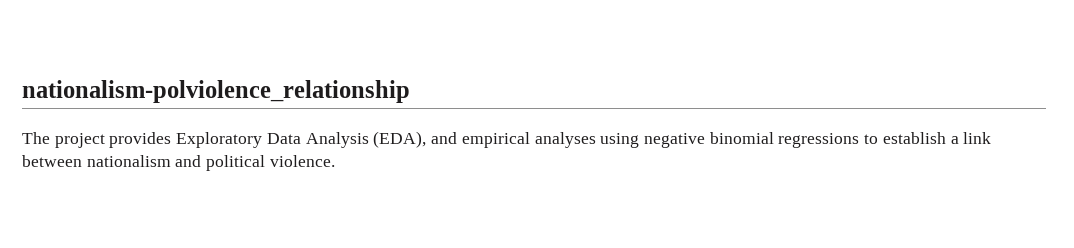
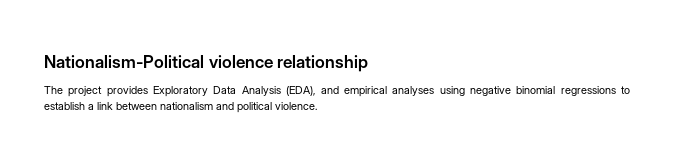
- nationalism-polviolence_relationship
+ Nationalism-Political violence relationship

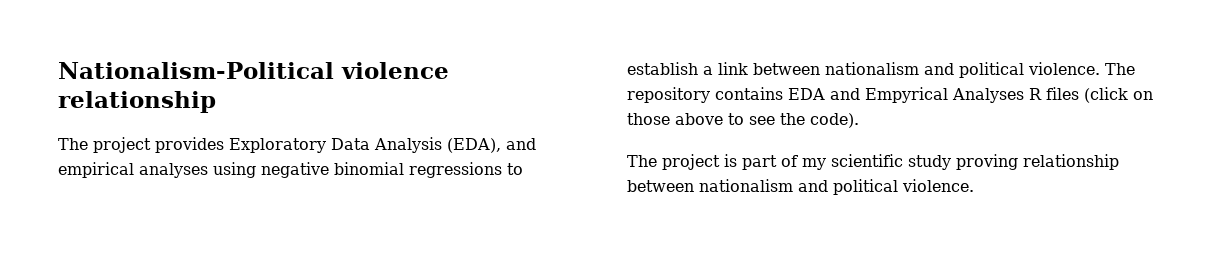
+ The repository contains EDA and Empyrical Analyses R files (click on those above to see the code).
+ The project is part of my scientific study proving relationship between nationalism and political violence.

